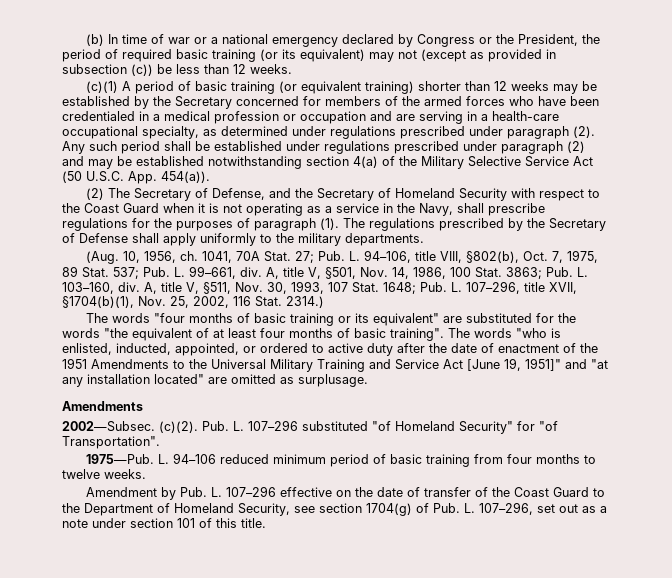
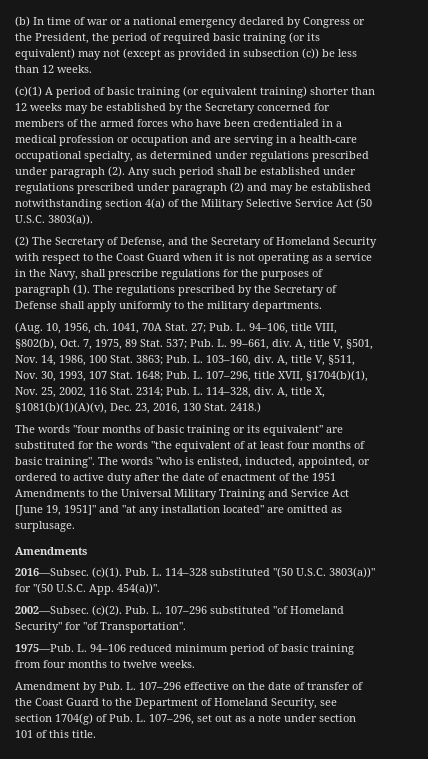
- Any such period shall be established under regulations prescribed under paragraph (2) and may be established notwithstanding section 4(a) of the Military Selective Service Act (50 U.S.C. App. 454(a)).
+ Any such period shall be established under regulations prescribed under paragraph (2) and may be established notwithstanding section 4(a) of the Military Selective Service Act (50 U.S.C. 3803(a)).
- 2314.)
+ 2314; Pub. L. 114–328, div. A, title X, §1081(b)(1)(A)(v), Dec. 23, 2016, 130 Stat. 2418.)
+ 2016—Subsec. (c)(1). Pub. L. 114–328 substituted "(50 U.S.C. 3803(a))" for "(50 U.S.C. App. 454(a))".

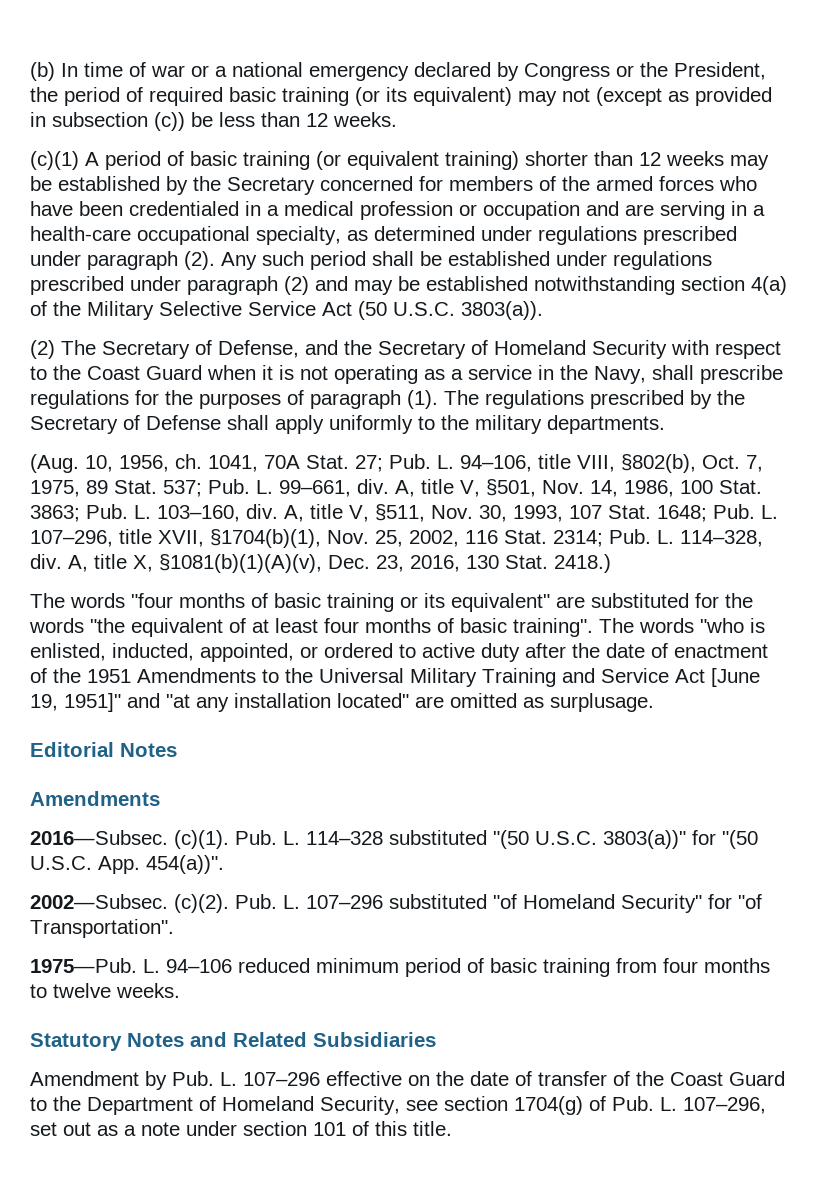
+ Editorial Notes
+ Statutory Notes and Related Subsidiaries

